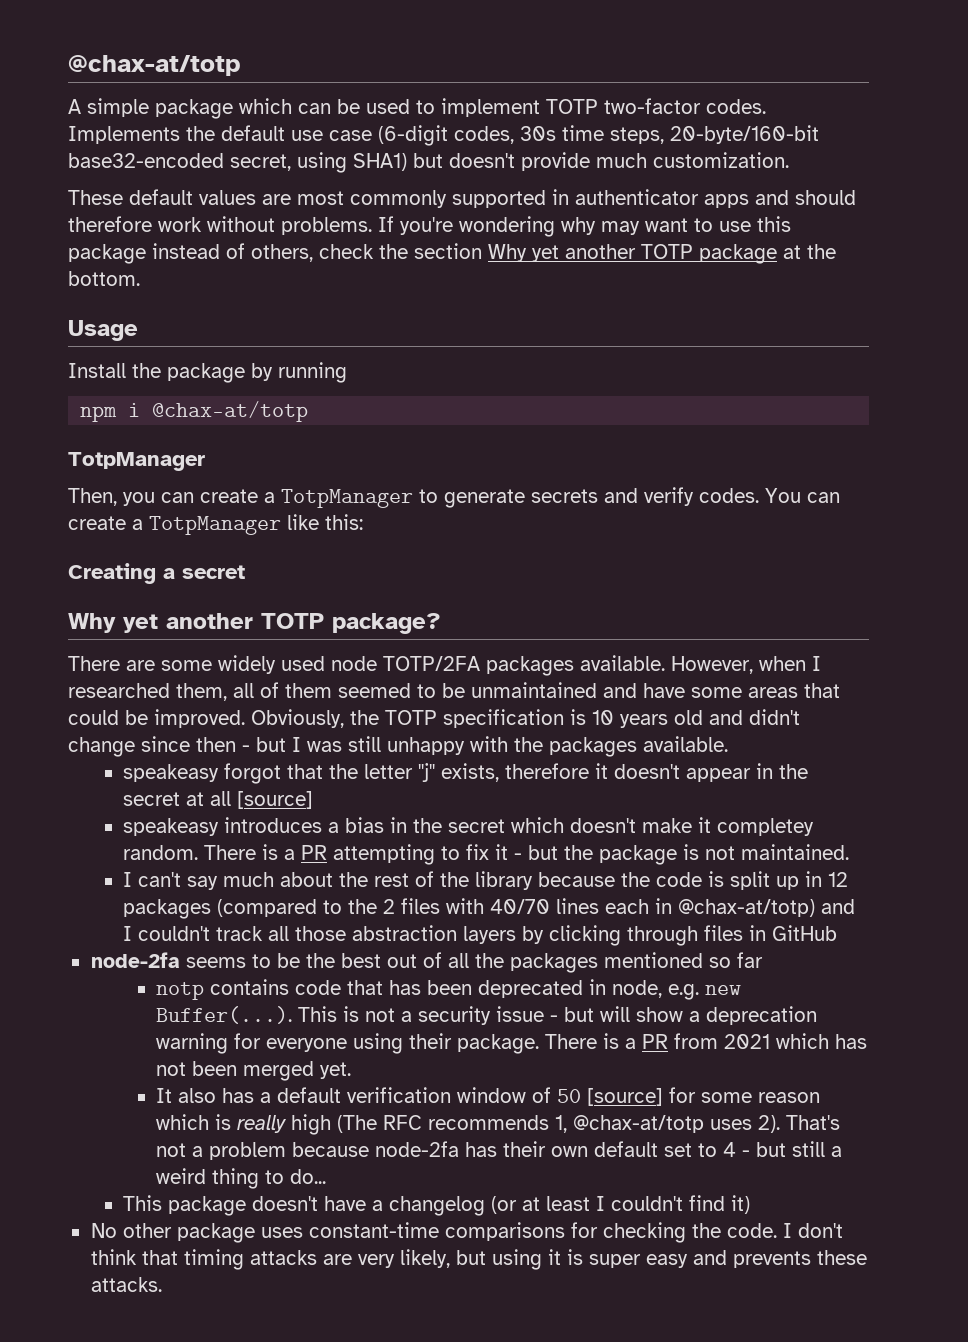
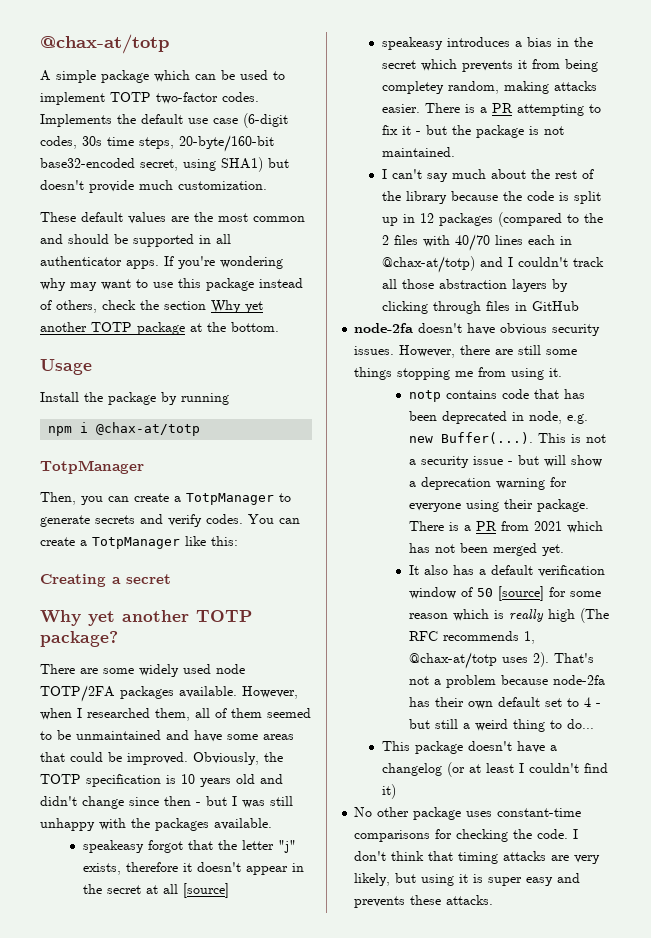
- These default values are most commonly supported in authenticator apps and should therefore work without problems.
+ These default values are the most common and should be supported in all authenticator apps.
- speakeasy introduces a bias in the secret which doesn't make it completey random.
+ speakeasy introduces a bias in the secret which prevents it from being completey random, making attacks easier.
- node-2fa seems to be the best out of all the packages mentioned so far
+ node-2fa doesn't have obvious security issues. However, there are still some things stopping me from using it.

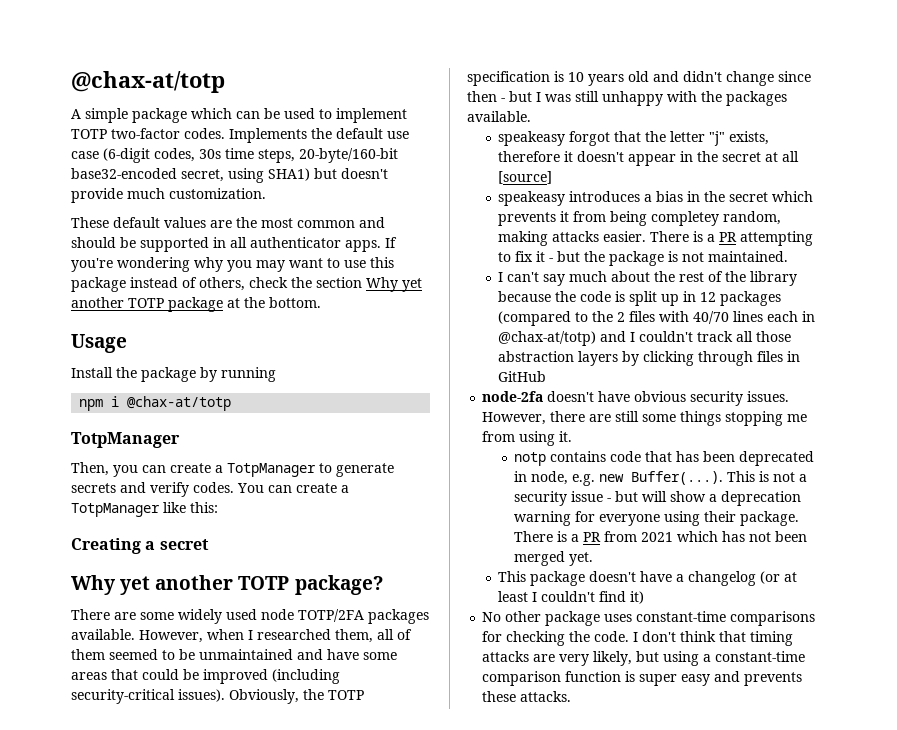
- If you're wondering why may want to use this package instead of others, check the section Why yet another TOTP package at the bottom.
+ If you're wondering why you may want to use this package instead of others, check the section Why yet another TOTP package at the bottom.
- However, when I researched them, all of them seemed to be unmaintained and have some areas that could be improved.
+ However, when I researched them, all of them seemed to be unmaintained and have some areas that could be improved (including security-critical issues).
- It also has a default verification window of 50 [source] for some reason which is really high (The RFC recommends 1, @chax-at/totp uses 2). That's not a problem because node-2fa has their own default set to 4 - but still a weird thing to do...
- I don't think that timing attacks are very likely, but using it is super easy and prevents these attacks.
+ I don't think that timing attacks are very likely, but using a constant-time comparison function is super easy and prevents these attacks.

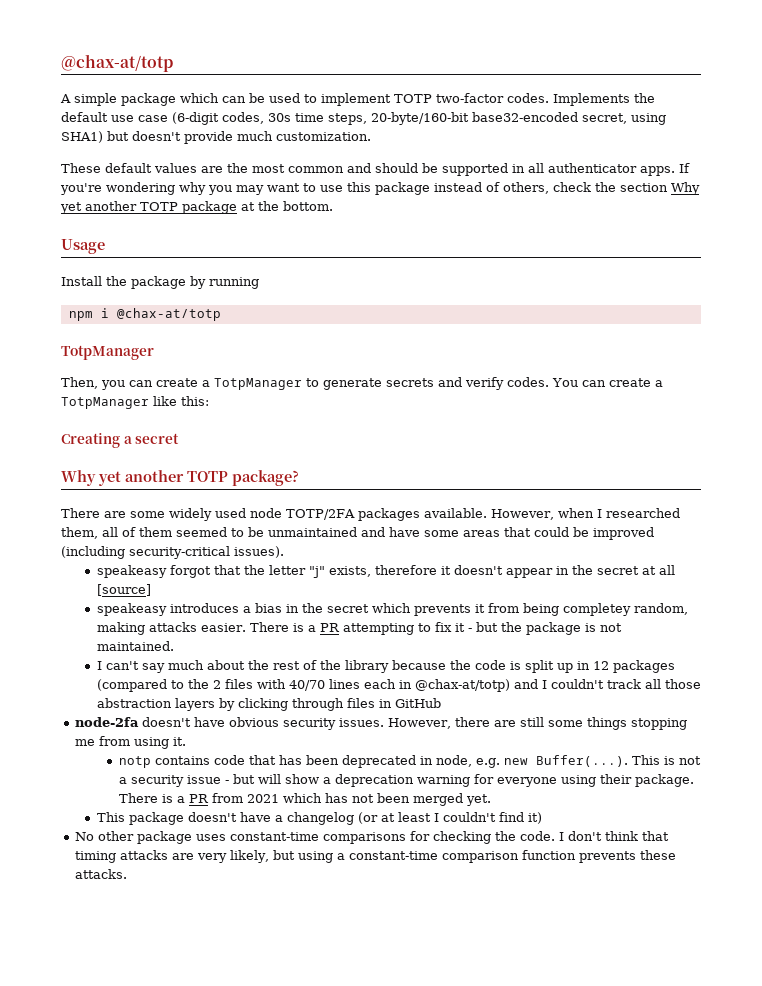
- Obviously, the TOTP specification is 10 years old and didn't change since then - but I was still unhappy with the packages available.
- I don't think that timing attacks are very likely, but using a constant-time comparison function is super easy and prevents these attacks.
+ I don't think that timing attacks are very likely, but using a constant-time comparison function prevents these attacks.

